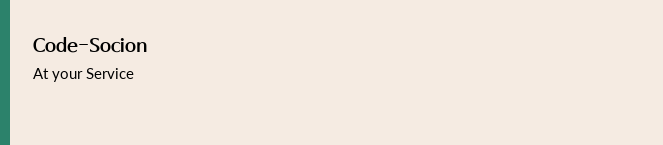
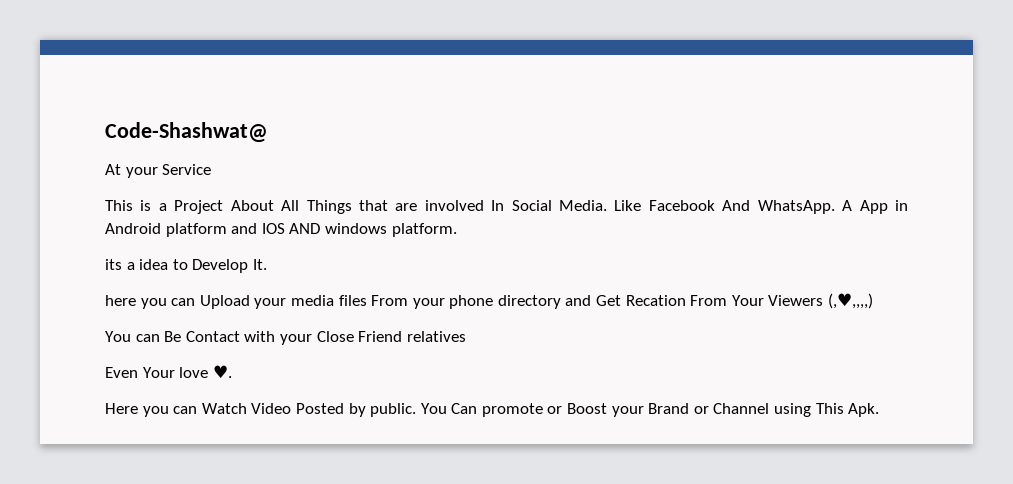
- Code-Socion
+ Code-Shashwat@
+ This is a Project About All Things that are involved In Social Media. Like Facebook And WhatsApp. A App in Android platform and IOS AND windows platform.
+ its a idea to Develop It.
+ here you can Upload your media files From your phone directory and Get Recation From Your Viewers (,♥,,,,)
+ You can Be Contact with your Close Friend relatives
+ Even Your love ♥.
+ Here you can Watch Video Posted by public. You Can promote or Boost your Brand or Channel using This Apk.

